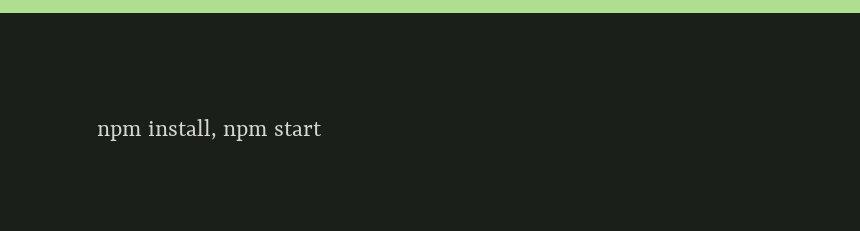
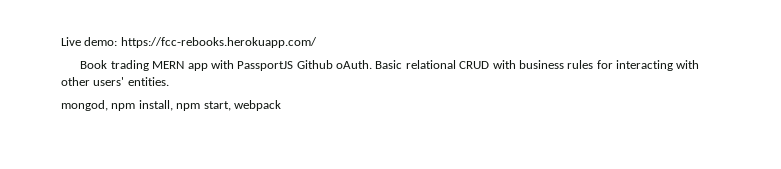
- npm install, npm start
+ Live demo: https://fcc-rebooks.herokuapp.com/
+ Book trading MERN app with PassportJS Github oAuth. Basic relational CRUD with business rules for interacting with other users' entities.
+ mongod, npm install, npm start, webpack

